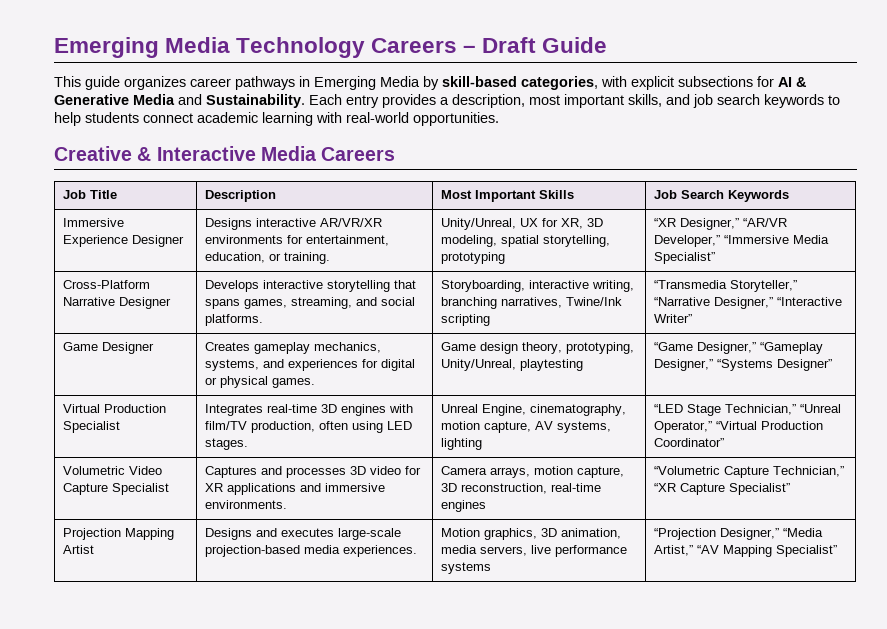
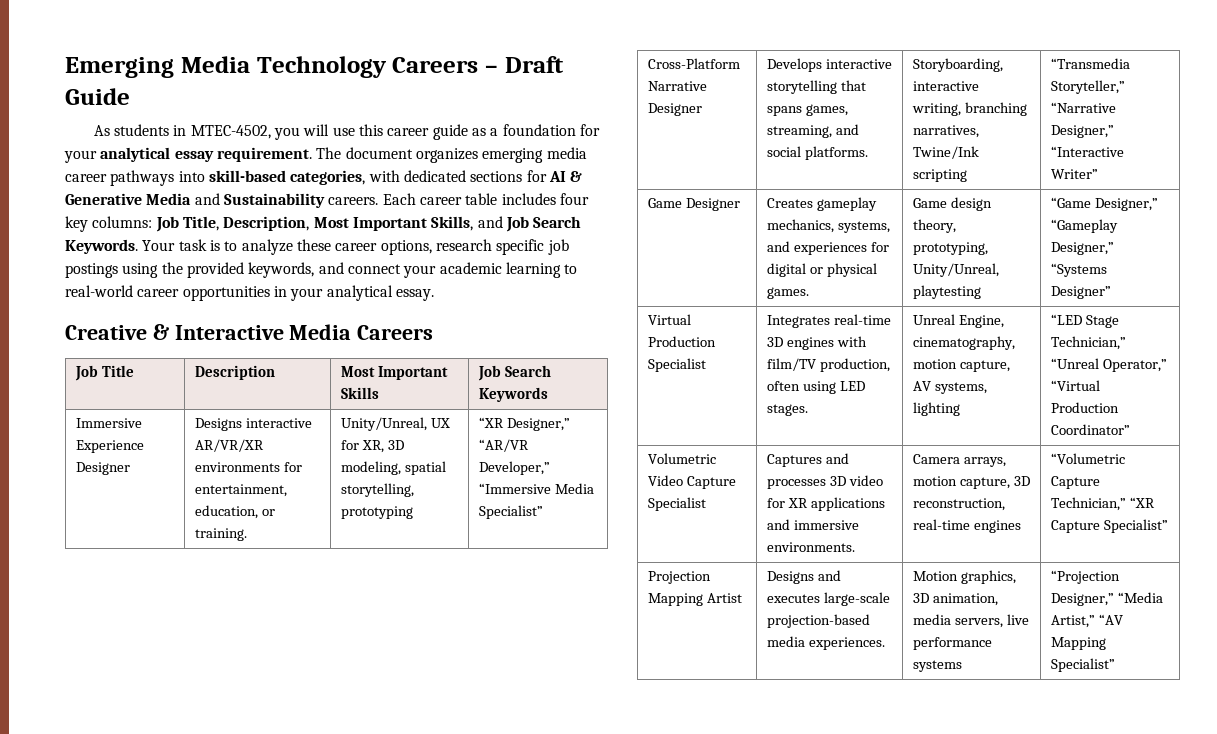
- This guide organizes career pathways in Emerging Media by skill-based categories, with explicit subsections for AI & Generative Media and Sustainability. Each entry provides a description, most important skills, and job search keywords to help students connect academic learning with real-world opportunities.
+ As students in MTEC-4502, you will use this career guide as a foundation for your analytical essay requirement. The document organizes emerging media career pathways into skill-based categories, with dedicated sections for AI & Generative Media and Sustainability careers. Each career table includes four key columns: Job Title, Description, Most Important Skills, and Job Search Keywords. Your task is to analyze these career options, research specific job postings using the provided keywords, and connect your academic learning to real-world career opportunities in your analytical essay.

